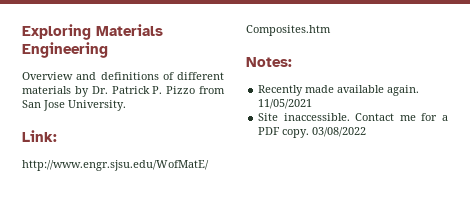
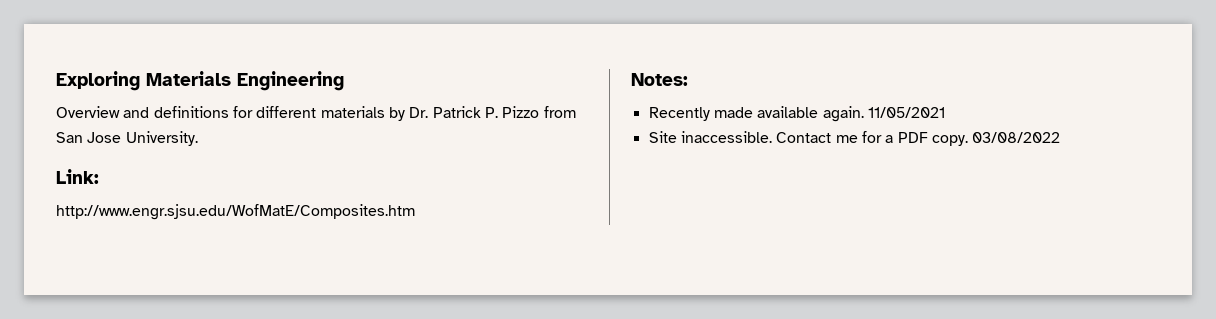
- Overview and definitions of different materials by Dr. Patrick P. Pizzo from San Jose University.
+ Overview and definitions for different materials by Dr. Patrick P. Pizzo from San Jose University.

